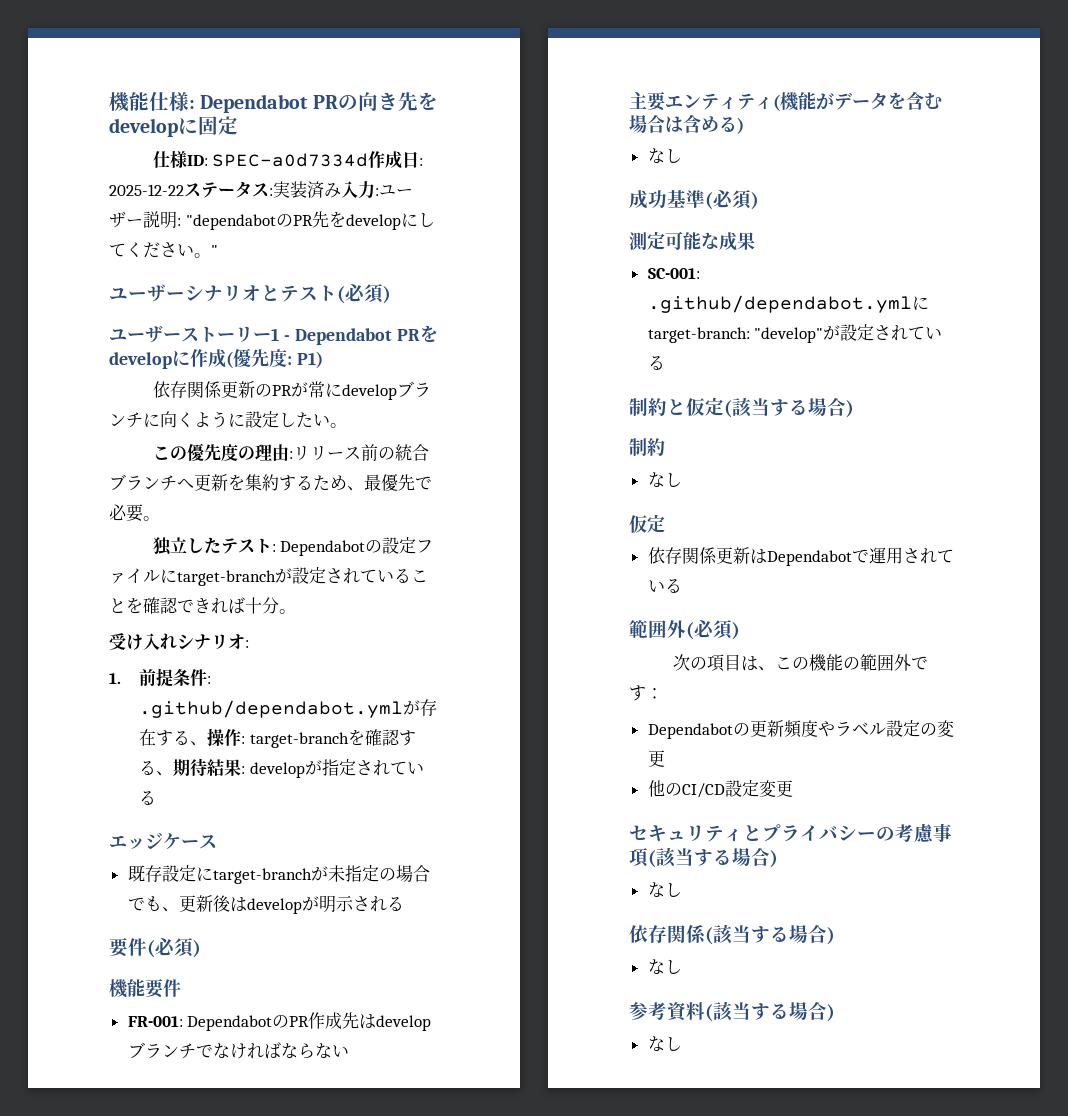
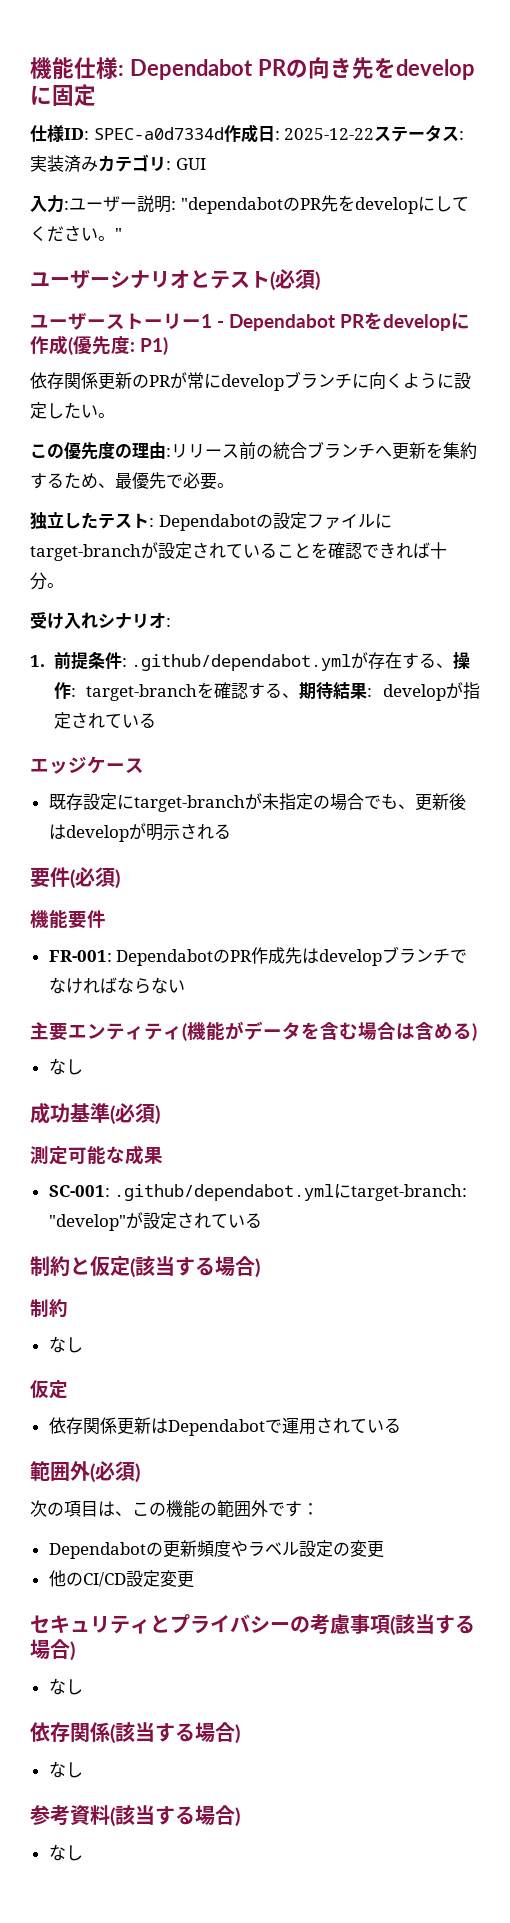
- 仕様ID: SPEC-a0d7334d作成日: 2025-12-22ステータス:実装済み入力:ユーザー説明: "dependabotのPR先をdevelopにしてください。
+ 仕様ID: SPEC-a0d7334d作成日: 2025-12-22ステータス:実装済みカテゴリ: GUI
+ 入力:ユーザー説明: "dependabotのPR先をdevelopにしてください。

